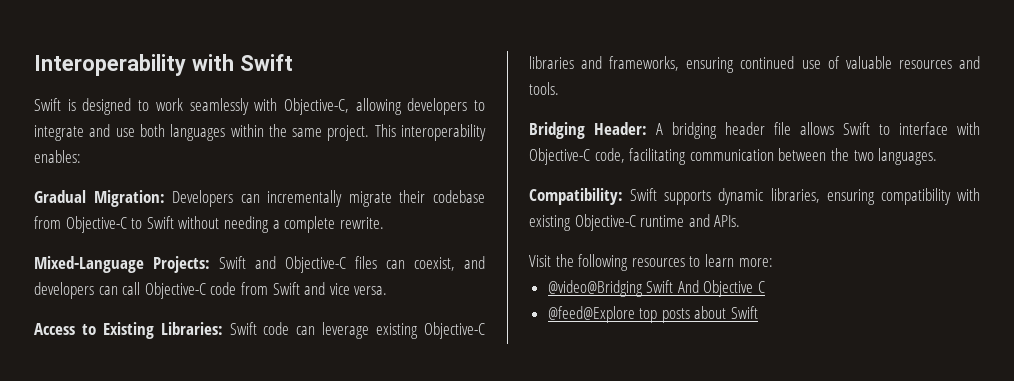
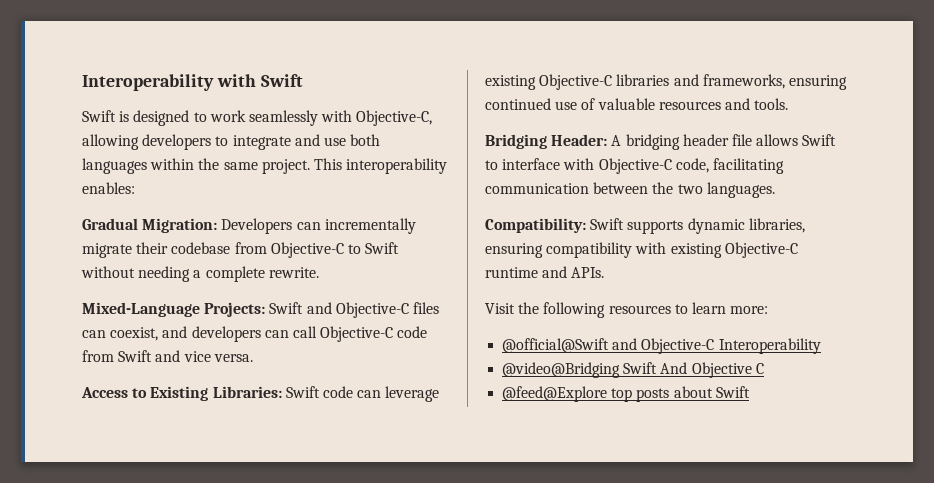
+ @official@Swift and Objective-C Interoperability

